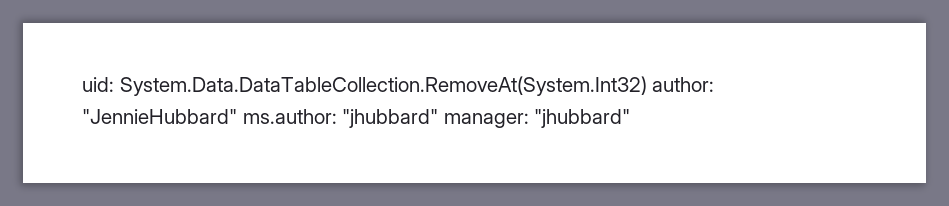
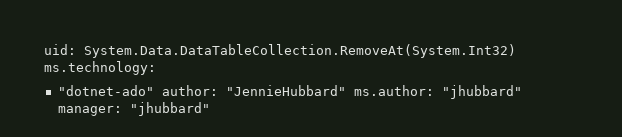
- uid: System.Data.DataTableCollection.RemoveAt(System.Int32) author: "JennieHubbard" ms.author: "jhubbard" manager: "jhubbard"
+ uid: System.Data.DataTableCollection.RemoveAt(System.Int32) ms.technology:
+ "dotnet-ado" author: "JennieHubbard" ms.author: "jhubbard" manager: "jhubbard"

